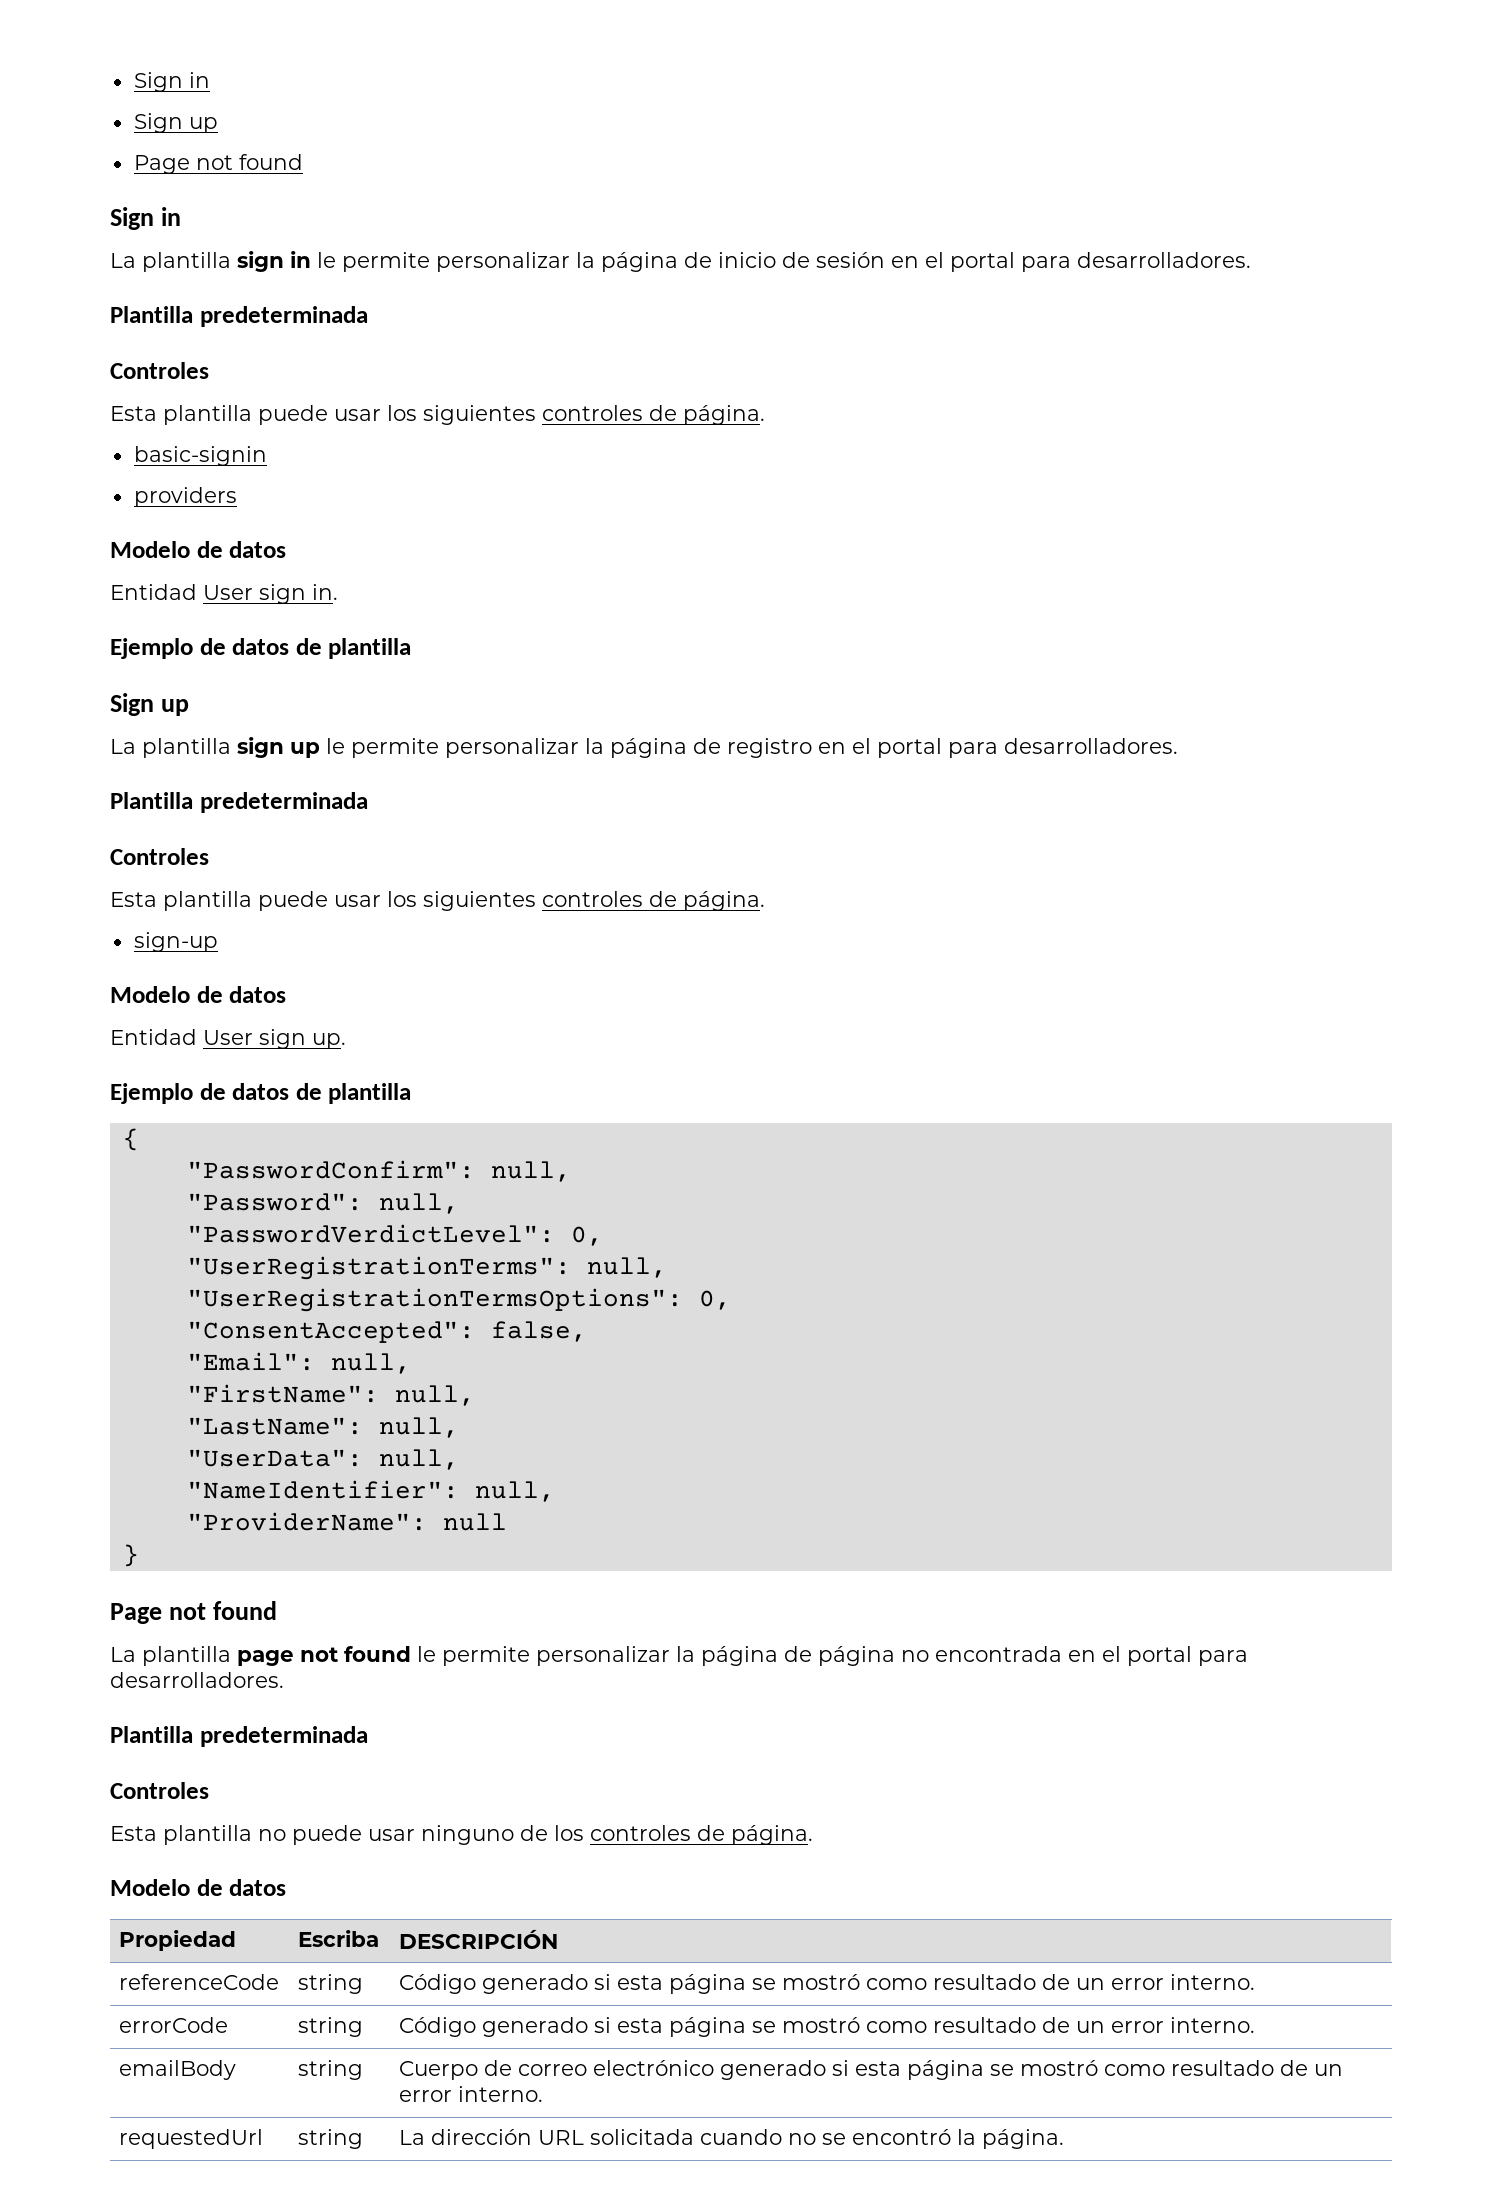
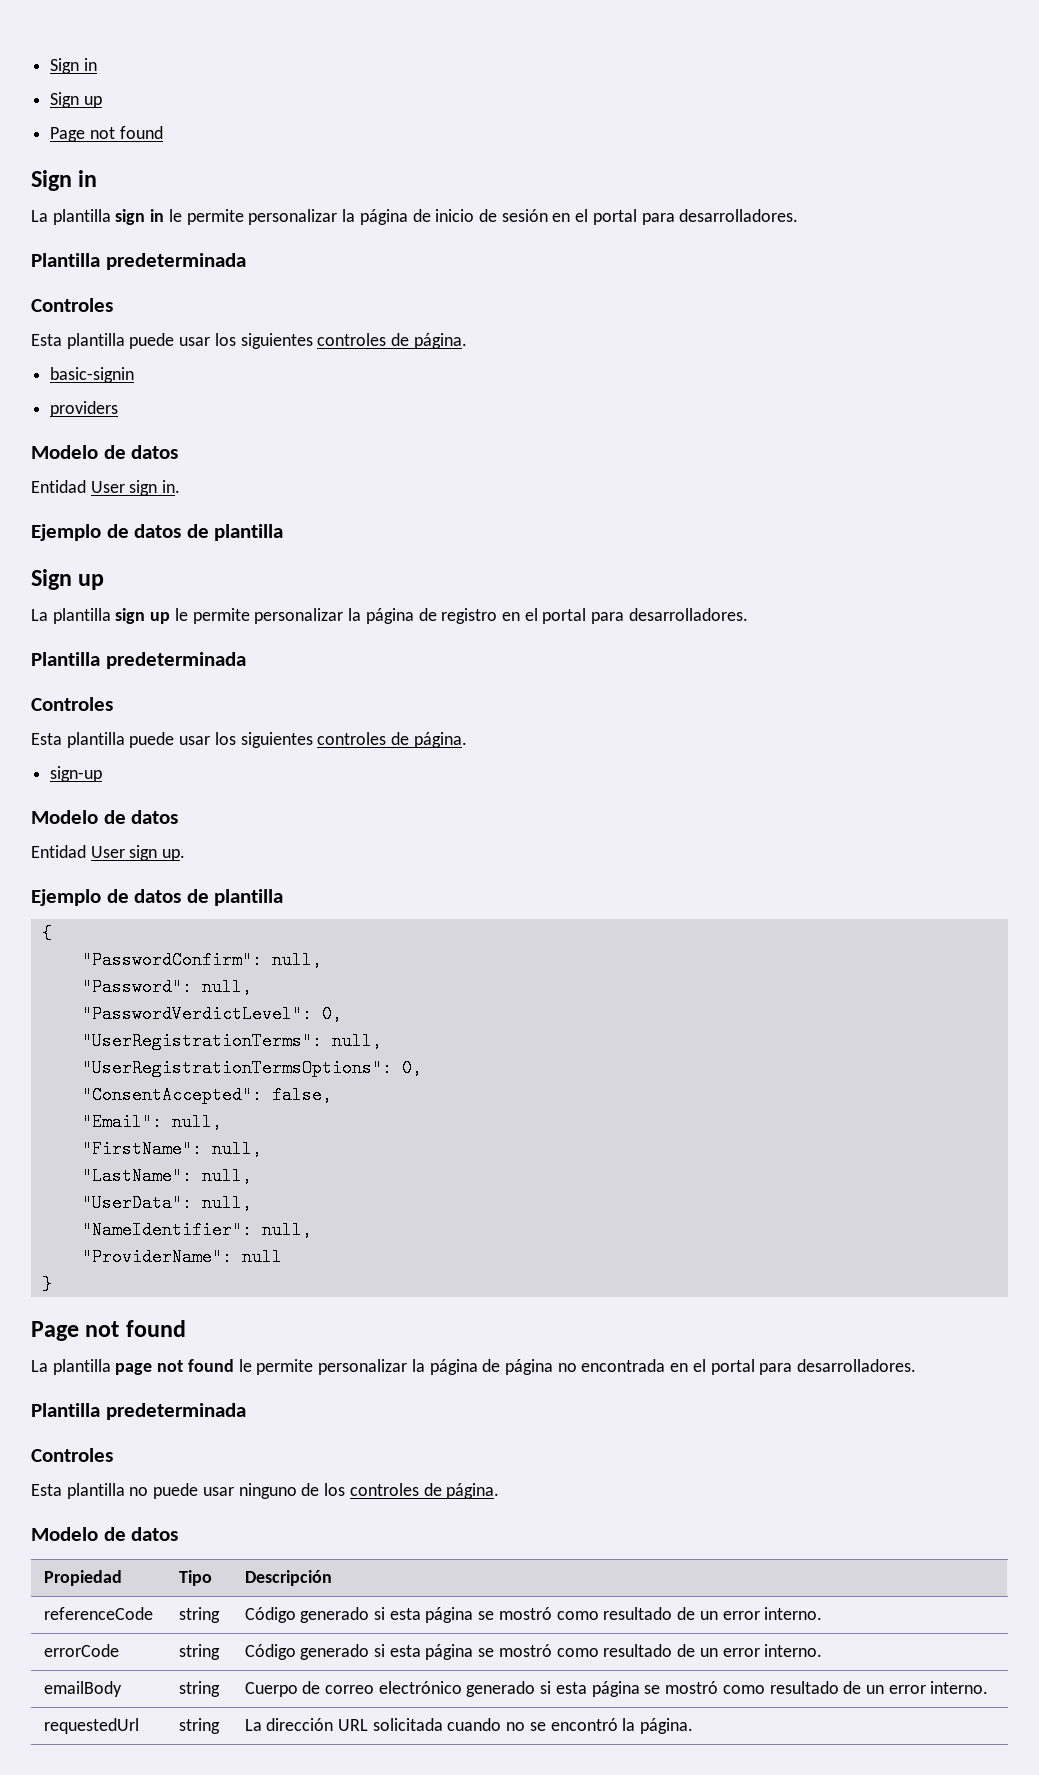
- Propiedad | Escriba | DESCRIPCIÓN
+ Propiedad | Tipo | Descripción

